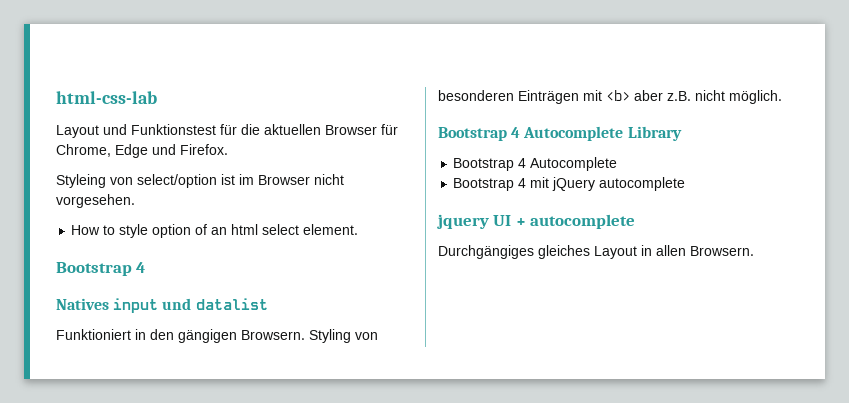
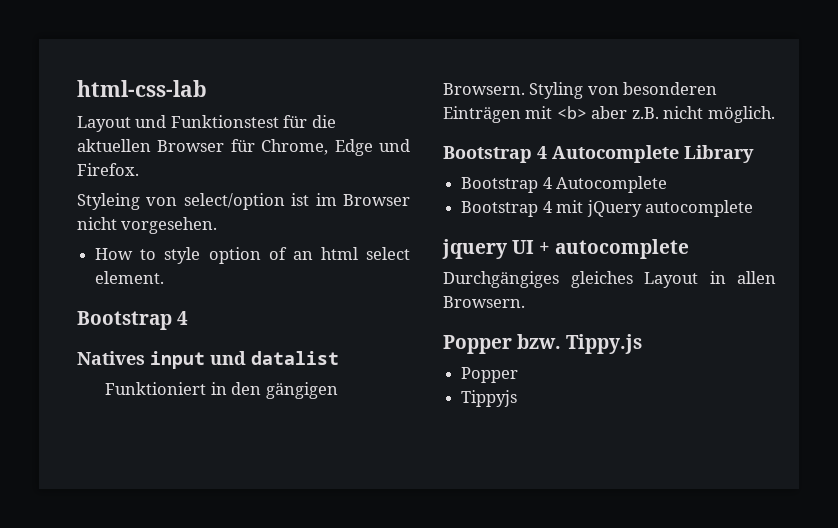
+ Popper bzw. Tippy.js
+ Popper
+ Tippyjs

